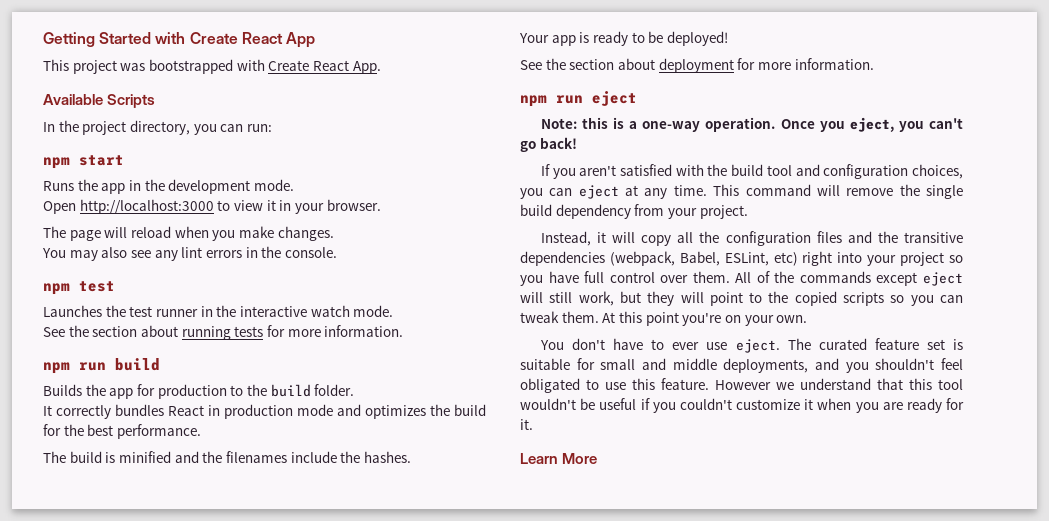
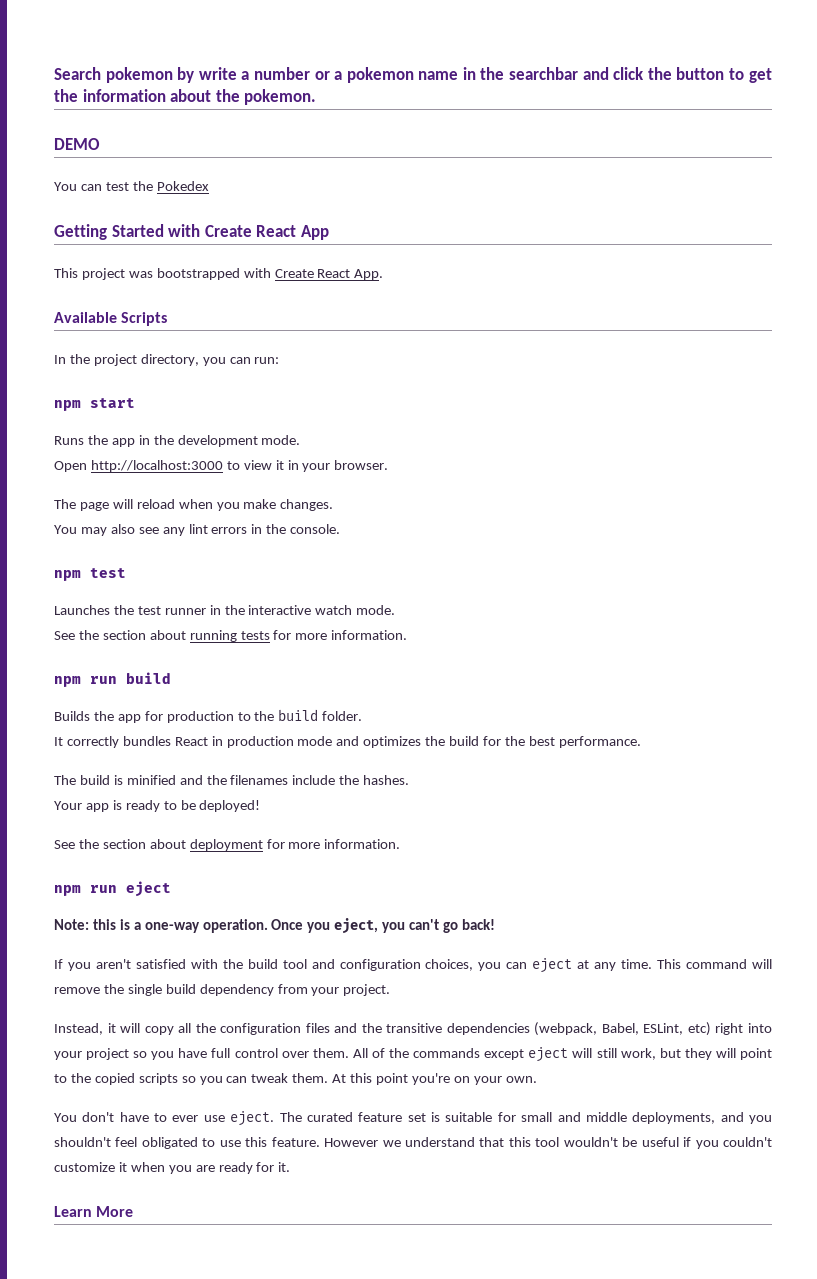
+ Search pokemon by write a number or a pokemon name in the searchbar and click the button to get the information about the pokemon.
+ DEMO
+ You can test the Pokedex

